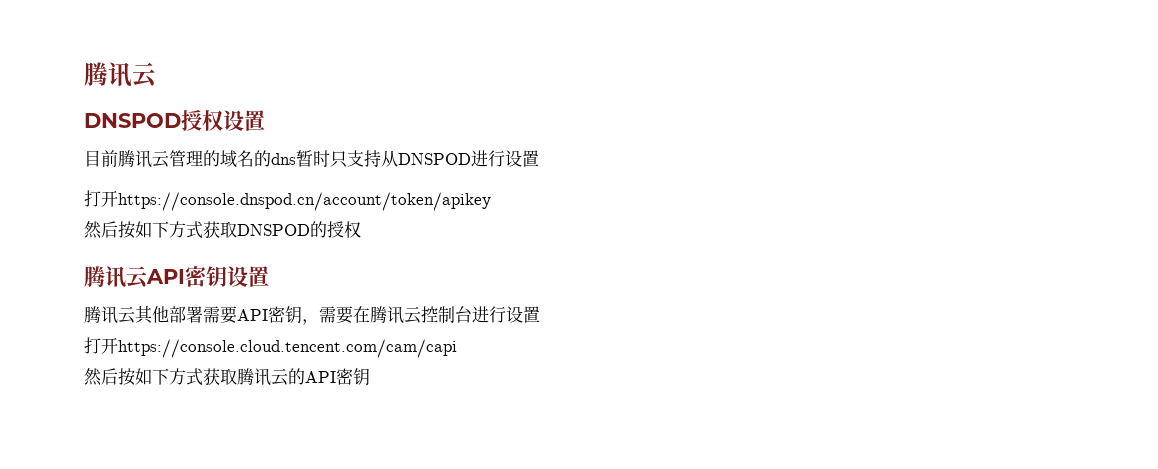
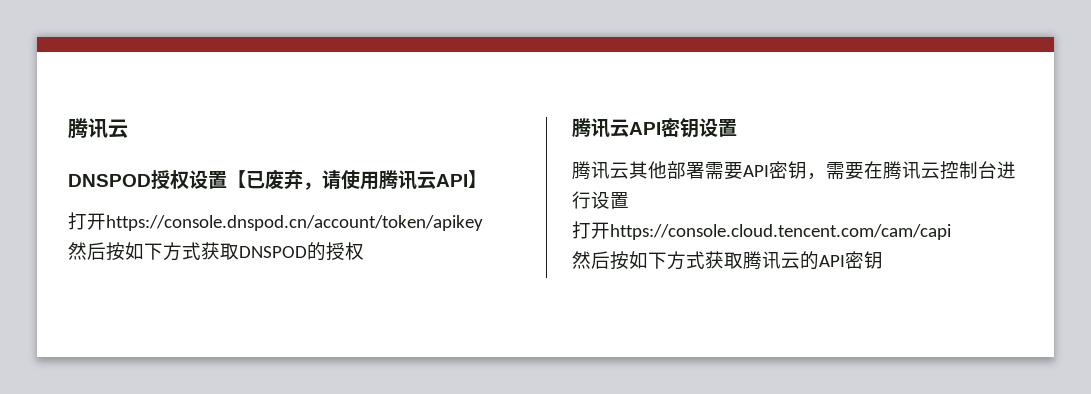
- DNSPOD授权设置
- 目前腾讯云管理的域名的dns暂时只支持从DNSPOD进行设置
+ DNSPOD授权设置【已废弃，请使用腾讯云API】

